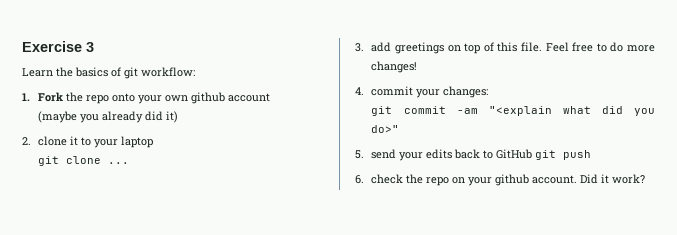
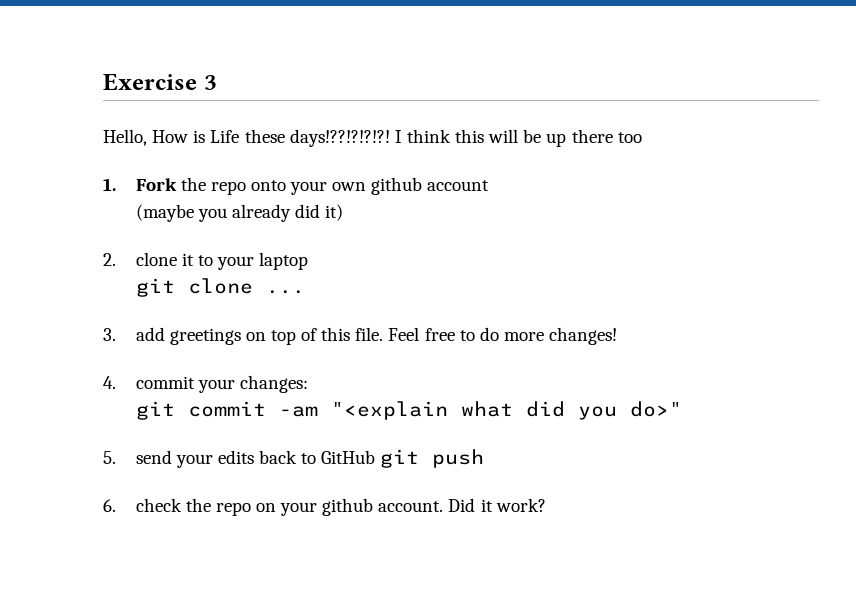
- Learn the basics of git workflow:
+ Hello, How is Life these days!??!?!?!?! I think this will be up there too

